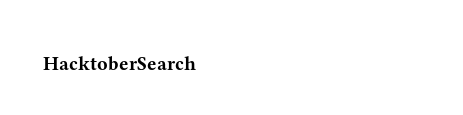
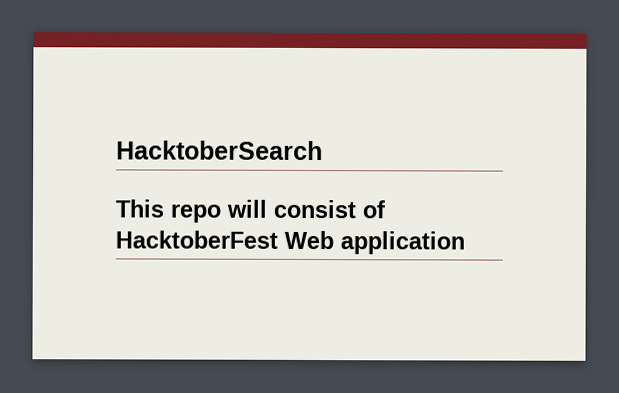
+ This repo will consist of HacktoberFest Web application

